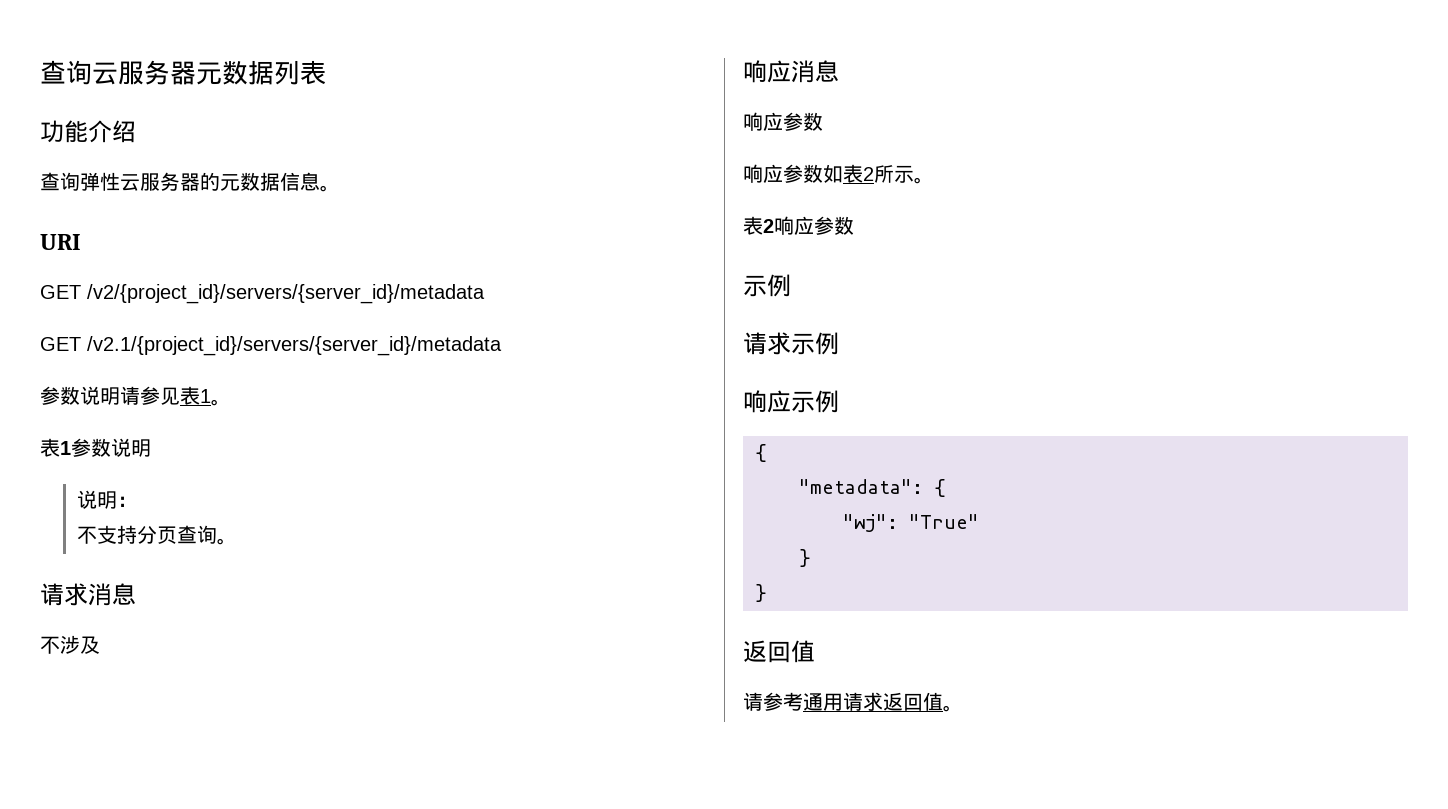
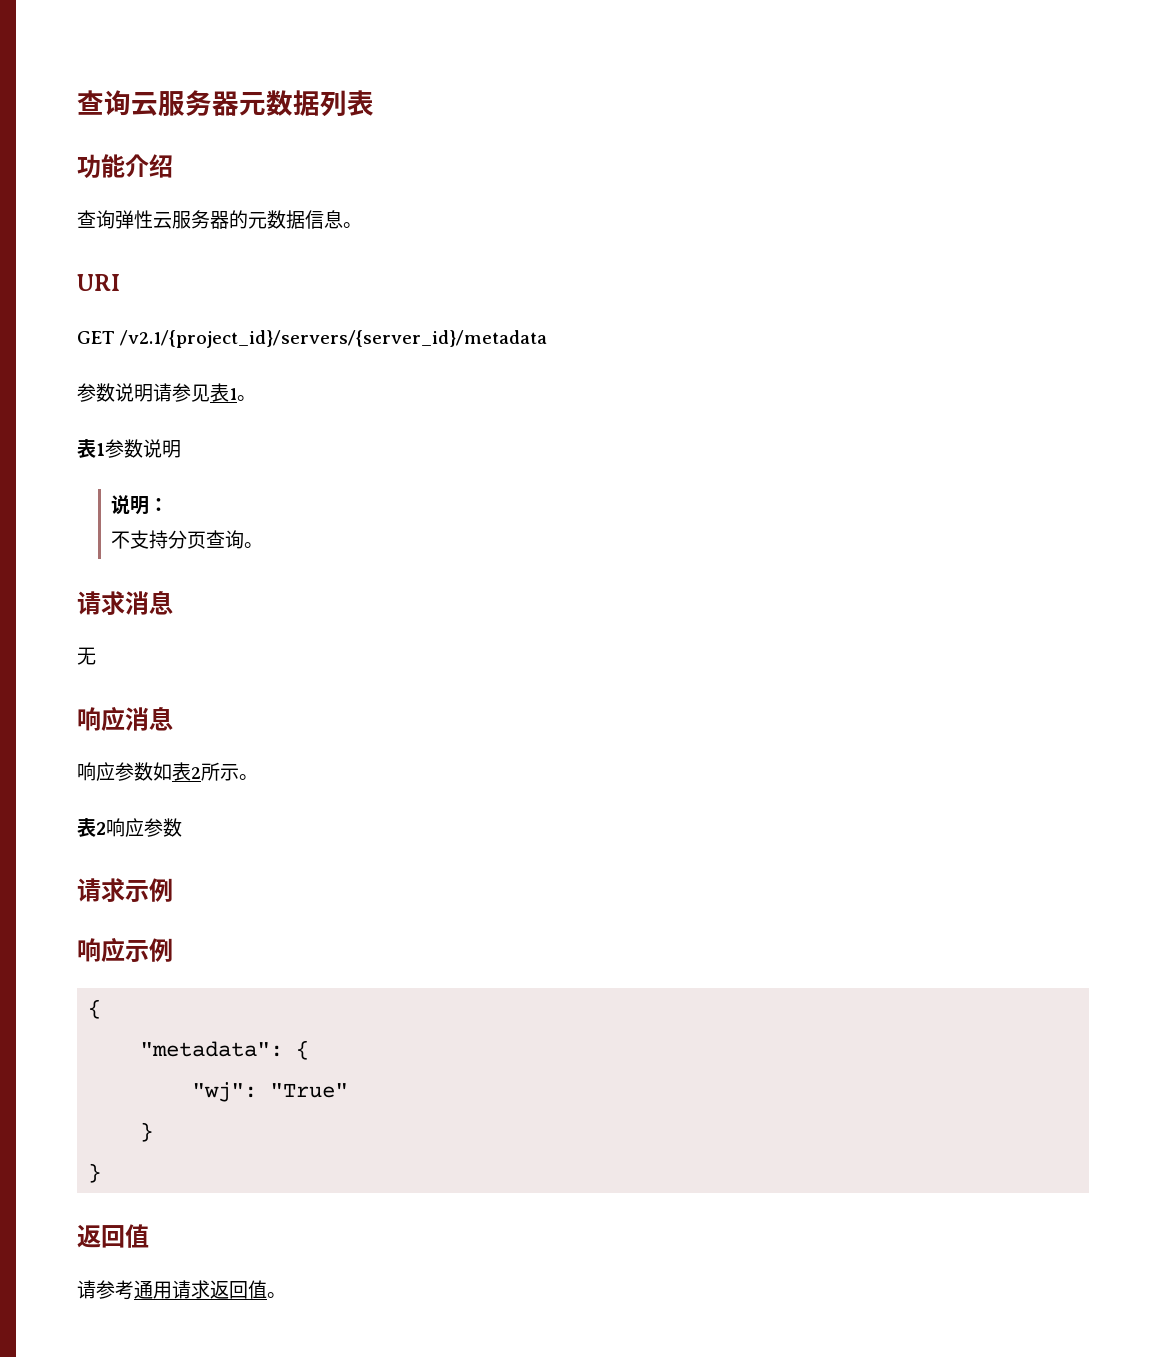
- GET /v2/{project_id}/servers/{server_id}/metadata
- 不涉及
+ 无
  响应消息
- 响应参数
  表2响应参数
- 示例

